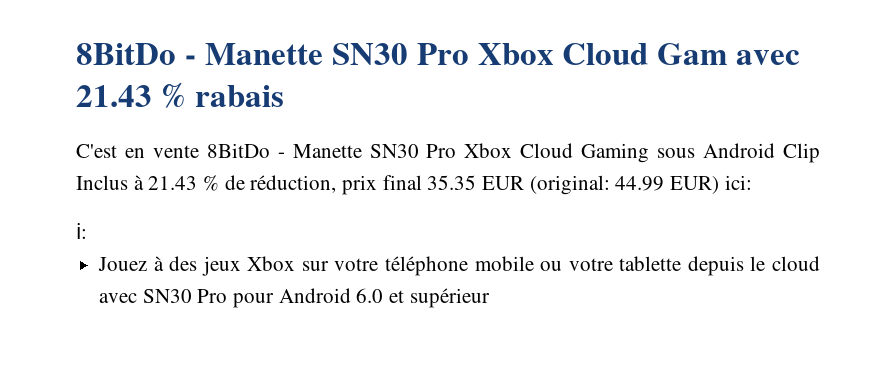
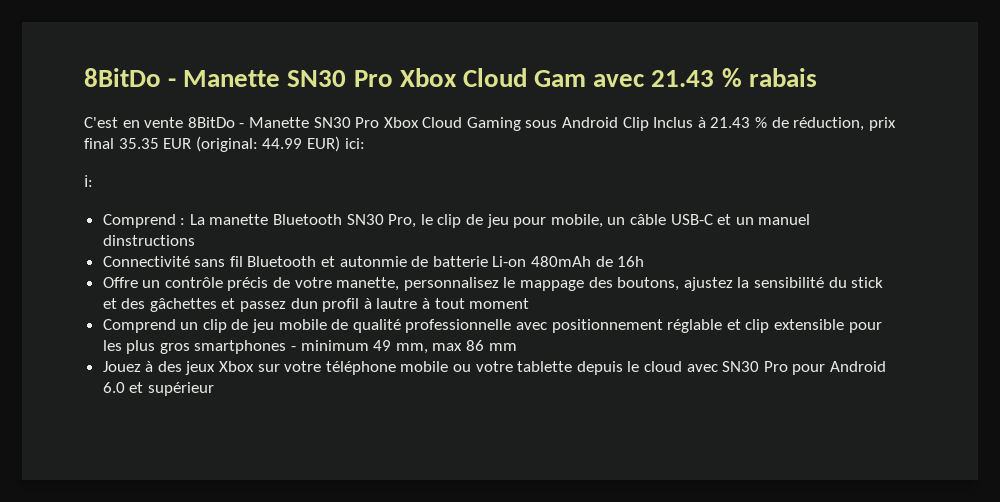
+ Comprend : La manette Bluetooth SN30 Pro, le clip de jeu pour mobile, un câble USB-C et un manuel dinstructions
+ Connectivité sans fil Bluetooth et autonmie de batterie Li-on 480mAh de 16h
+ Offre un contrôle précis de votre manette, personnalisez le mappage des boutons, ajustez la sensibilité du stick et des gâchettes et passez dun profil à lautre à tout moment
+ Comprend un clip de jeu mobile de qualité professionnelle avec positionnement réglable et clip extensible pour les plus gros smartphones - minimum 49 mm, max 86 mm

